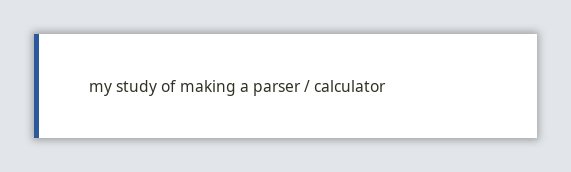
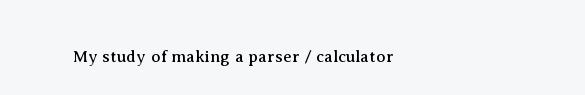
- my study of making a parser / calculator
+ My study of making a parser / calculator

